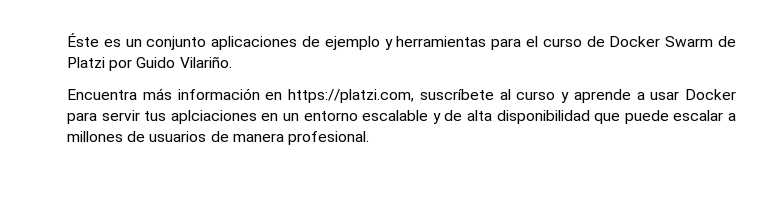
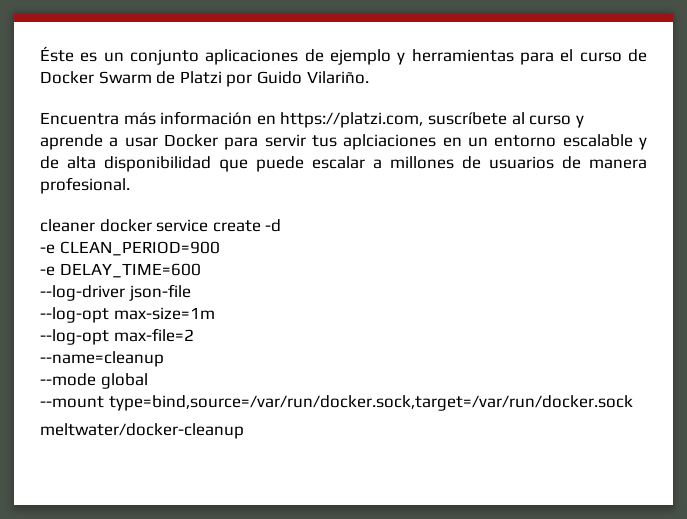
+ cleaner docker service create -d
+ -e CLEAN_PERIOD=900
+ -e DELAY_TIME=600
+ --log-driver json-file
+ --log-opt max-size=1m
+ --log-opt max-file=2
+ --name=cleanup
+ --mode global
+ --mount type=bind,source=/var/run/docker.sock,target=/var/run/docker.sock
+ meltwater/docker-cleanup

